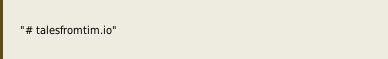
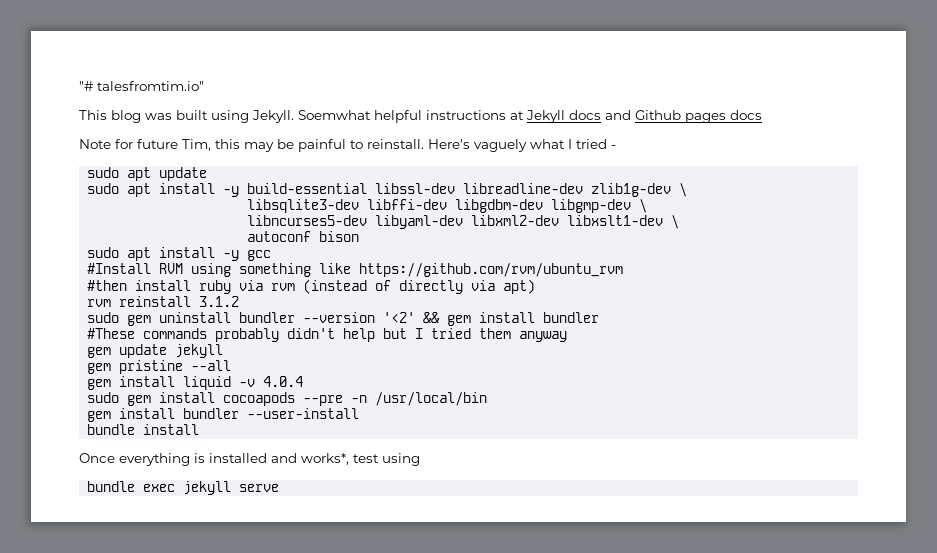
+ This blog was built using Jekyll. Soemwhat helpful instructions at Jekyll docs and Github pages docs
+ Note for future Tim, this may be painful to reinstall. Here's vaguely what I tried -
+ sudo apt update
+ sudo apt install -y build-essential libssl-dev libreadline-dev zlib1g-dev \
+ libsqlite3-dev libffi-dev libgdbm-dev libgmp-dev \
+ libncurses5-dev libyaml-dev libxml2-dev libxslt1-dev \
+ autoconf bison
+ sudo apt install -y gcc
+ #Install RVM using something like https://github.com/rvm/ubuntu_rvm
+ #then install ruby via rvm (instead of directly via apt)
+ rvm reinstall 3.1.2
+ sudo gem uninstall bundler --version '<2' && gem install bundler
+ #These commands probably didn't help but I tried them anyway
+ gem update jekyll
+ gem pristine --all
+ gem install liquid -v 4.0.4
+ sudo gem install cocoapods --pre -n /usr/local/bin
+ gem install bundler --user-install
+ bundle install
+ Once everything is installed and works*, test using
+ bundle exec jekyll serve

